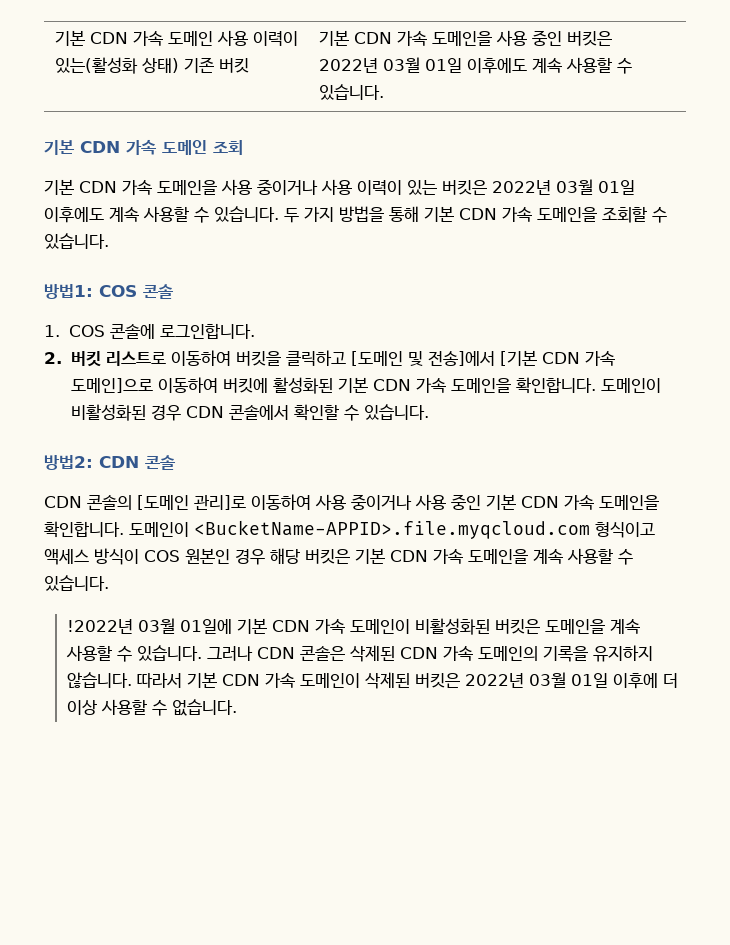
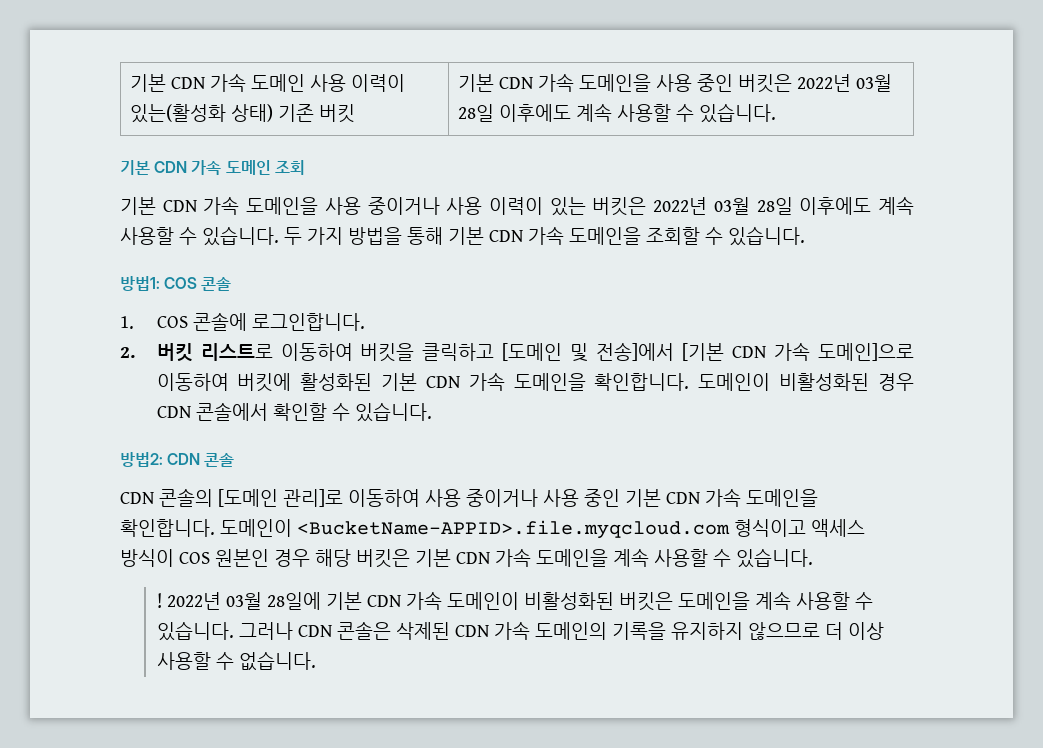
- 기본 CDN 가속 도메인 사용 이력이 있는(활성화 상태) 기존 버킷 | 기본 CDN 가속 도메인을 사용 중인 버킷은 2022년 03월 01일 이후에도 계속 사용할 수 있습니다.
+ 기본 CDN 가속 도메인 사용 이력이 있는(활성화 상태) 기존 버킷 | 기본 CDN 가속 도메인을 사용 중인 버킷은 2022년 03월 28일 이후에도 계속 사용할 수 있습니다.
- 기본 CDN 가속 도메인을 사용 중이거나 사용 이력이 있는 버킷은 2022년 03월 01일 이후에도 계속 사용할 수 있습니다.
+ 기본 CDN 가속 도메인을 사용 중이거나 사용 이력이 있는 버킷은 2022년 03월 28일 이후에도 계속 사용할 수 있습니다.
- !2022년 03월 01일에 기본 CDN 가속 도메인이 비활성화된 버킷은 도메인을 계속 사용할 수 있습니다.
+ ! 2022년 03월 28일에 기본 CDN 가속 도메인이 비활성화된 버킷은 도메인을 계속 사용할 수 있습니다.
- 그러나 CDN 콘솔은 삭제된 CDN 가속 도메인의 기록을 유지하지 않습니다. 따라서 기본 CDN 가속 도메인이 삭제된 버킷은 2022년 03월 01일 이후에 더 이상 사용할 수 없습니다.
+ 그러나 CDN 콘솔은 삭제된 CDN 가속 도메인의 기록을 유지하지 않으므로 더 이상 사용할 수 없습니다.

